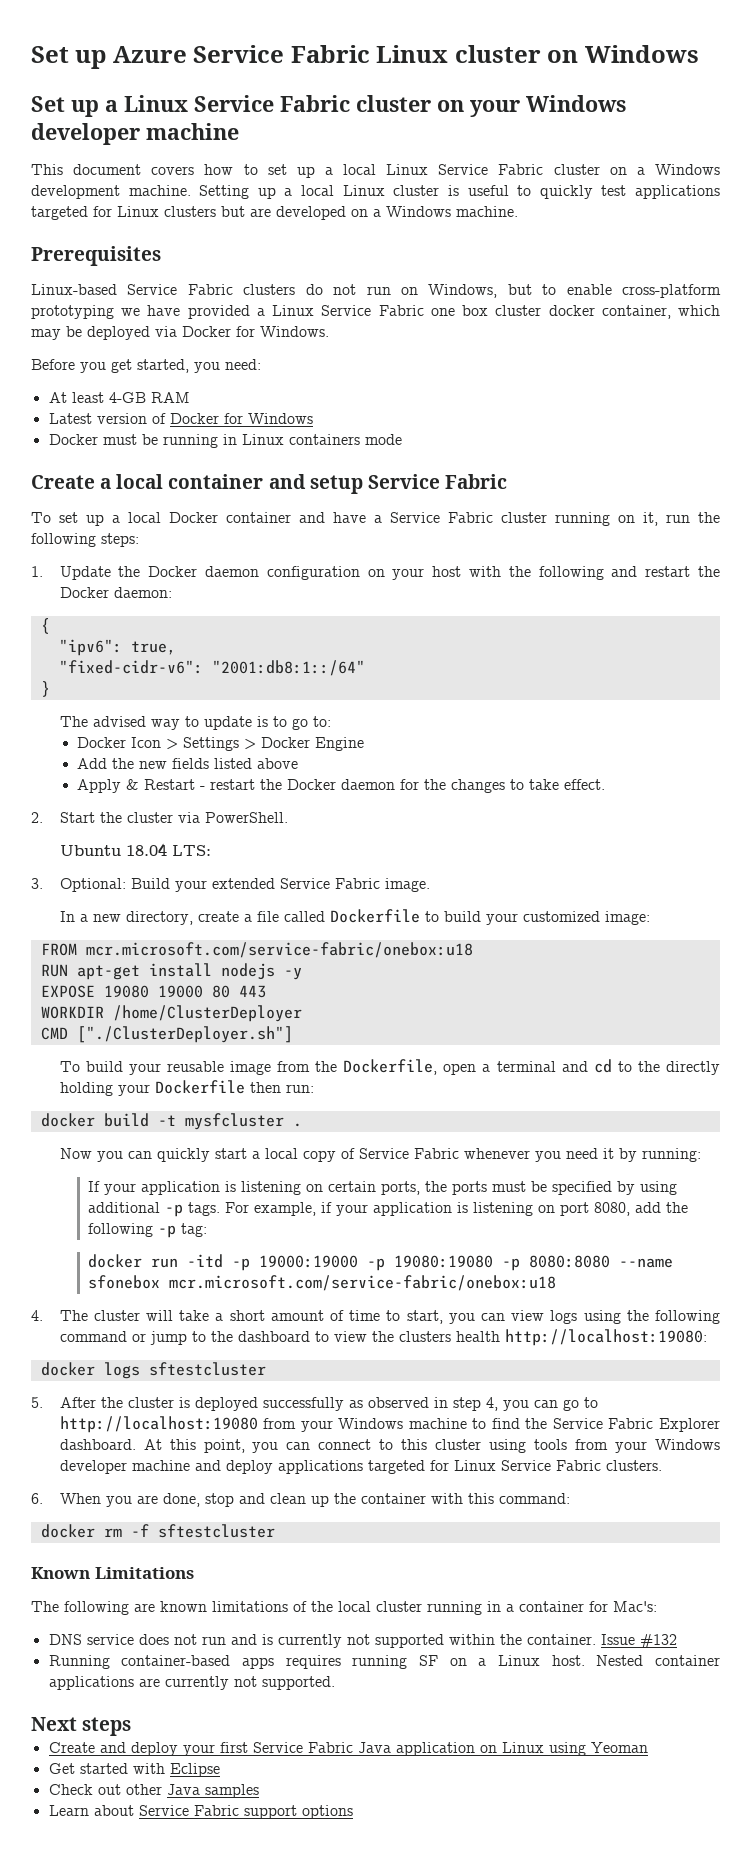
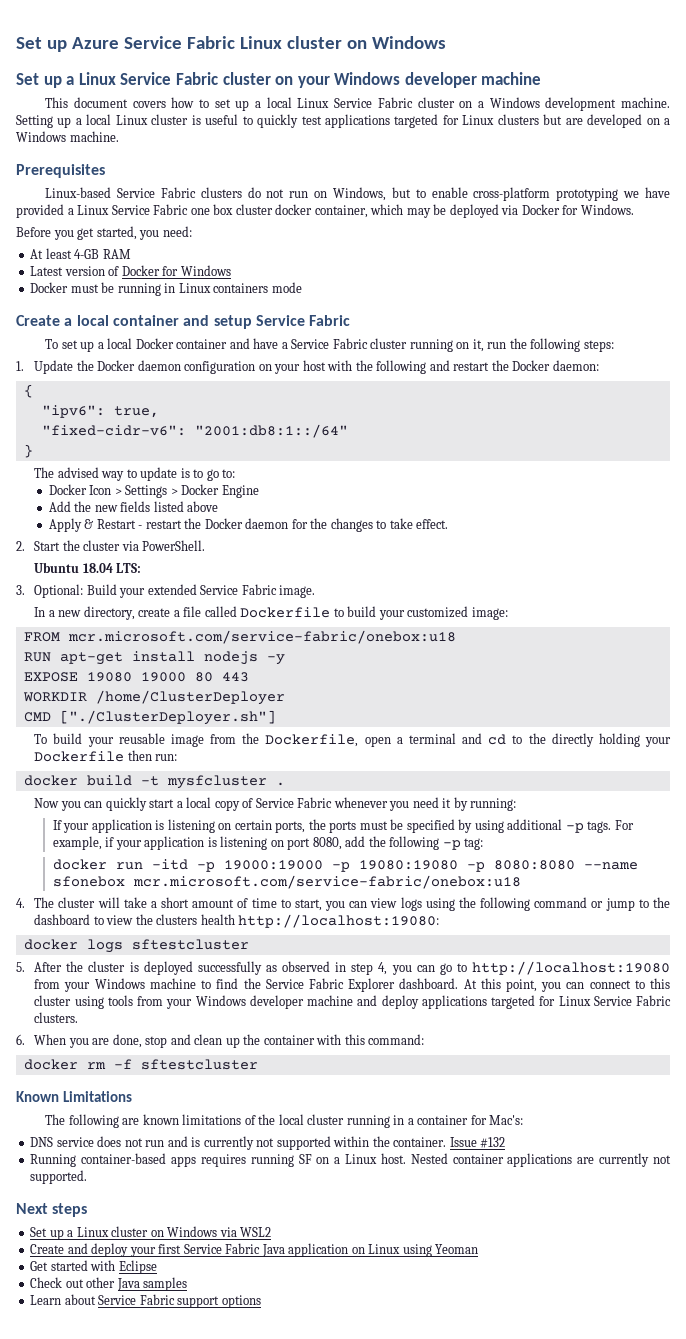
+ Set up a Linux cluster on Windows via WSL2

